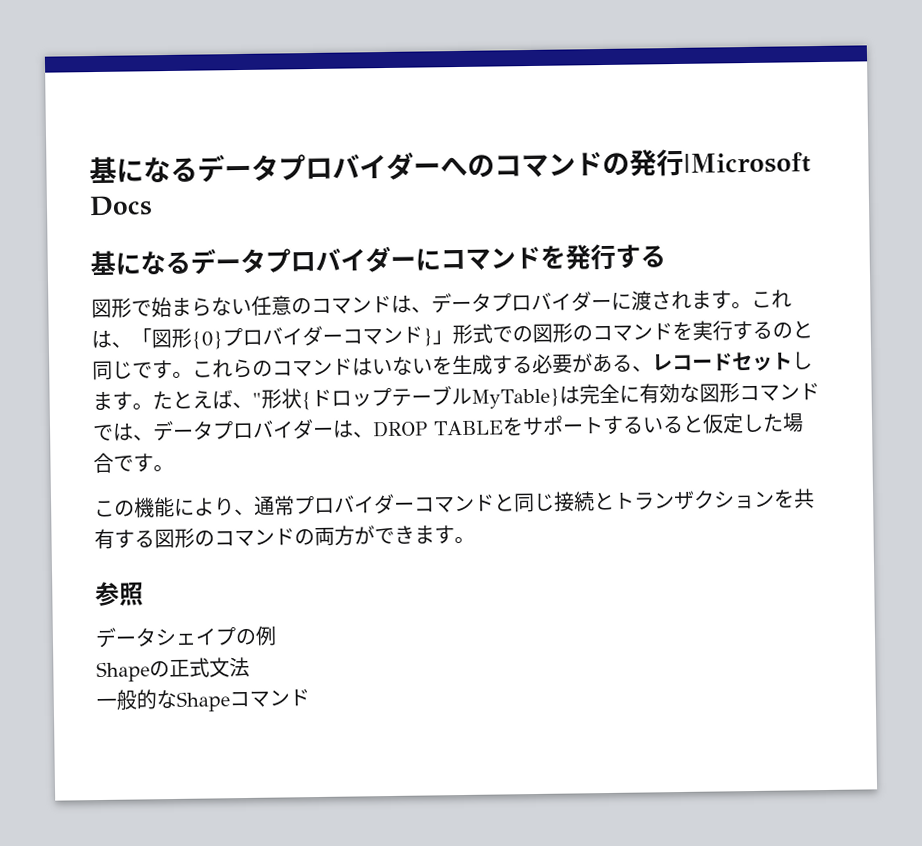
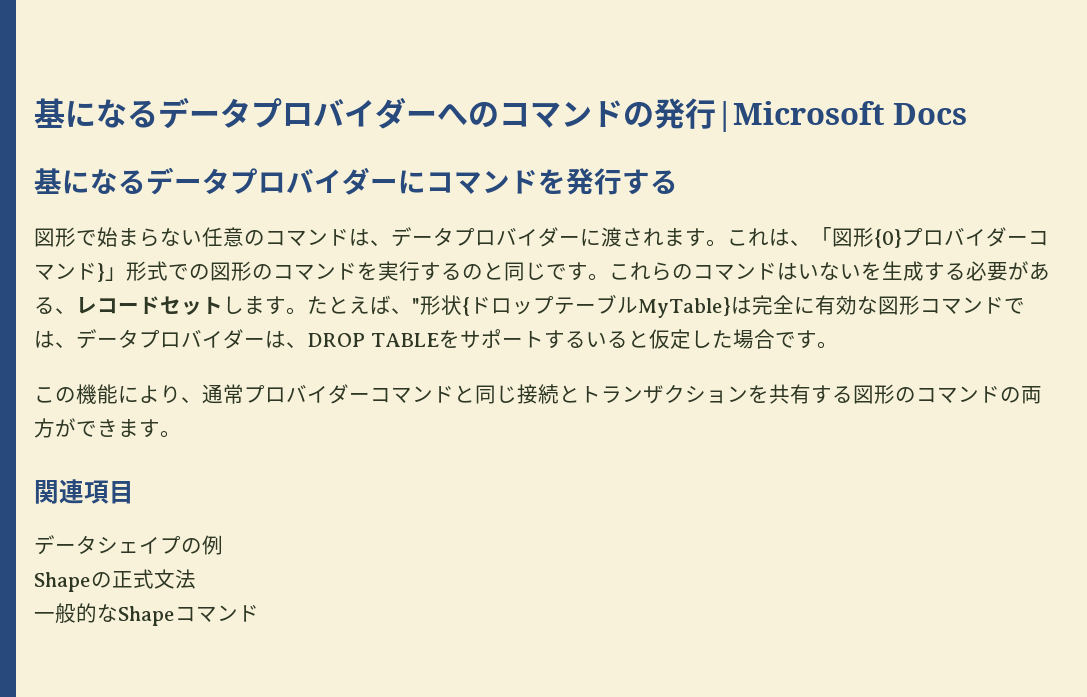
- 参照
+ 関連項目

